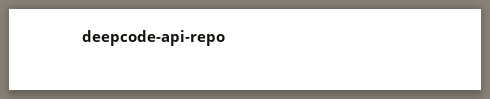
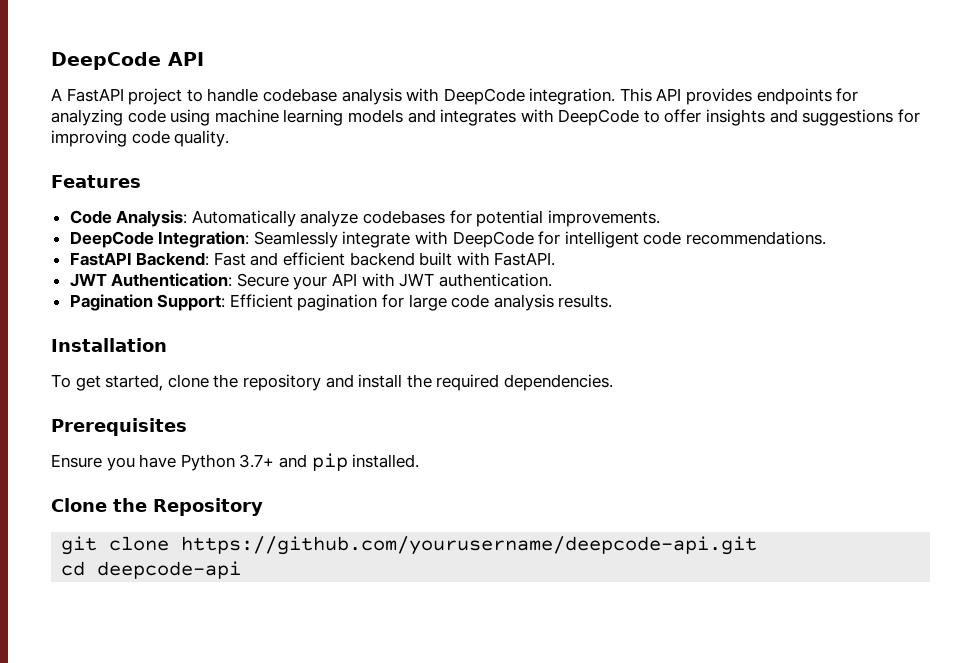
- deepcode-api-repo
+ DeepCode API
+ A FastAPI project to handle codebase analysis with DeepCode integration. This API provides endpoints for analyzing code using machine learning models and integrates with DeepCode to offer insights and suggestions for improving code quality.
+ Features
+ Code Analysis: Automatically analyze codebases for potential improvements.
+ DeepCode Integration: Seamlessly integrate with DeepCode for intelligent code recommendations.
+ FastAPI Backend: Fast and efficient backend built with FastAPI.
+ JWT Authentication: Secure your API with JWT authentication.
+ Pagination Support: Efficient pagination for large code analysis results.
+ Installation
+ To get started, clone the repository and install the required dependencies.
+ Prerequisites
+ Ensure you have Python 3.7+ and pip installed.
+ Clone the Repository
+ git clone https://github.com/yourusername/deepcode-api.git
+ cd deepcode-api

